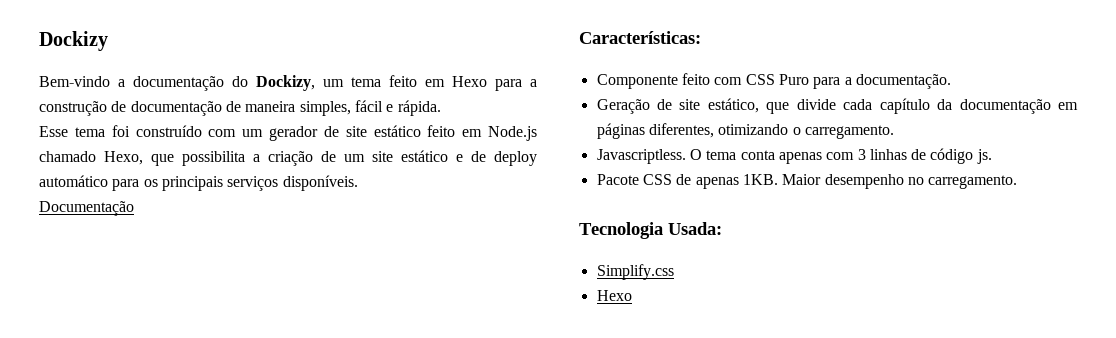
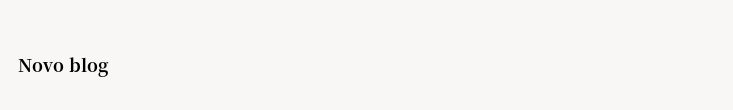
- Dockizy
- Bem-vindo a documentação do Dockizy, um tema feito em Hexo para a construção de documentação de maneira simples, fácil e rápida.
- Esse tema foi construído com um gerador de site estático feito em Node.js chamado Hexo, que possibilita a criação de um site estático e de deploy automático para os principais serviços disponíveis.
- Documentação
- Características:
- Componente feito com CSS Puro para a documentação.
- Geração de site estático, que divide cada capítulo da documentação em páginas diferentes, otimizando o carregamento.
- Javascriptless. O tema conta apenas com 3 linhas de código js.
- Pacote CSS de apenas 1KB. Maior desempenho no carregamento.
- Tecnologia Usada:
- Simplify.css
- Hexo
+ Novo blog

